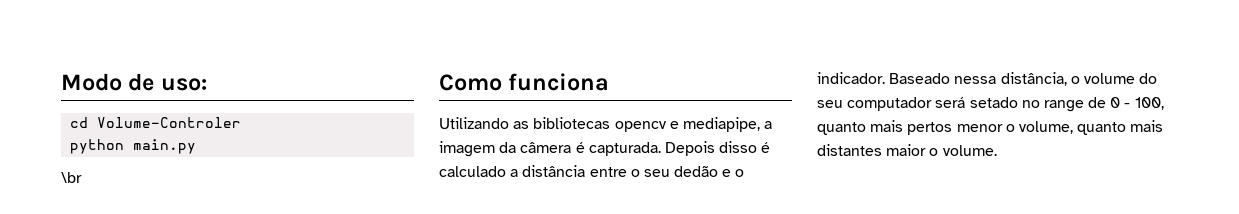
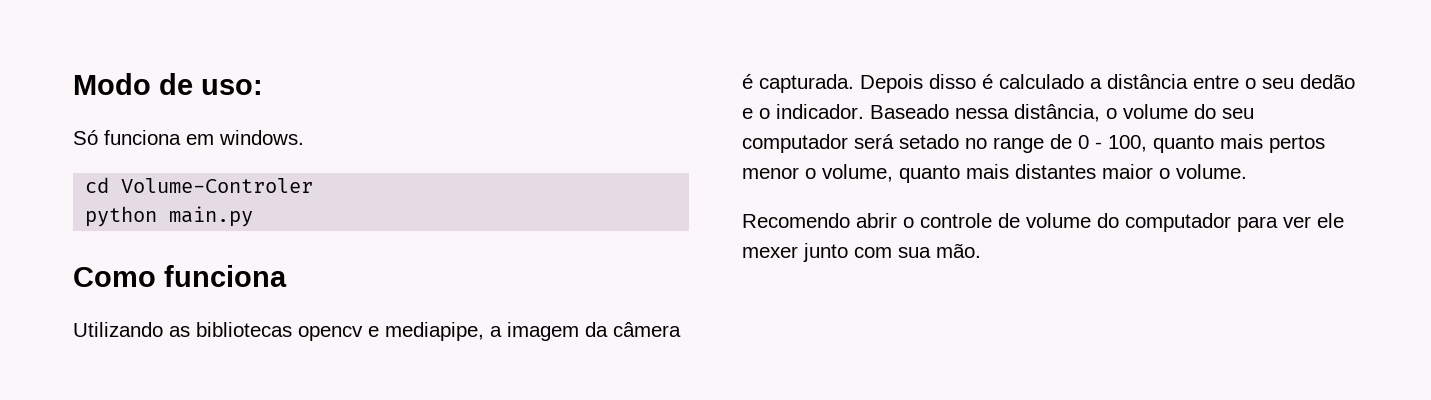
+ Só funciona em windows.
- \br
+ Recomendo abrir o controle de volume do computador para ver ele mexer junto com sua mão.

